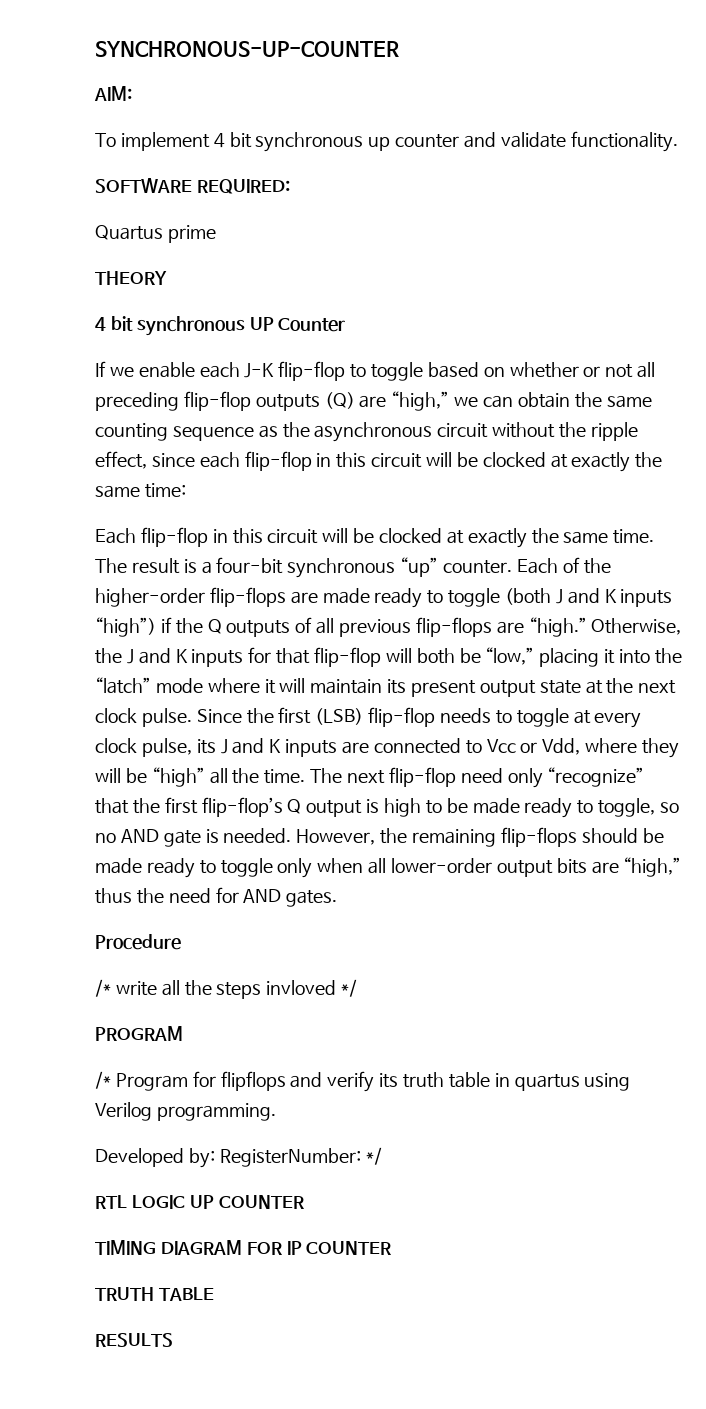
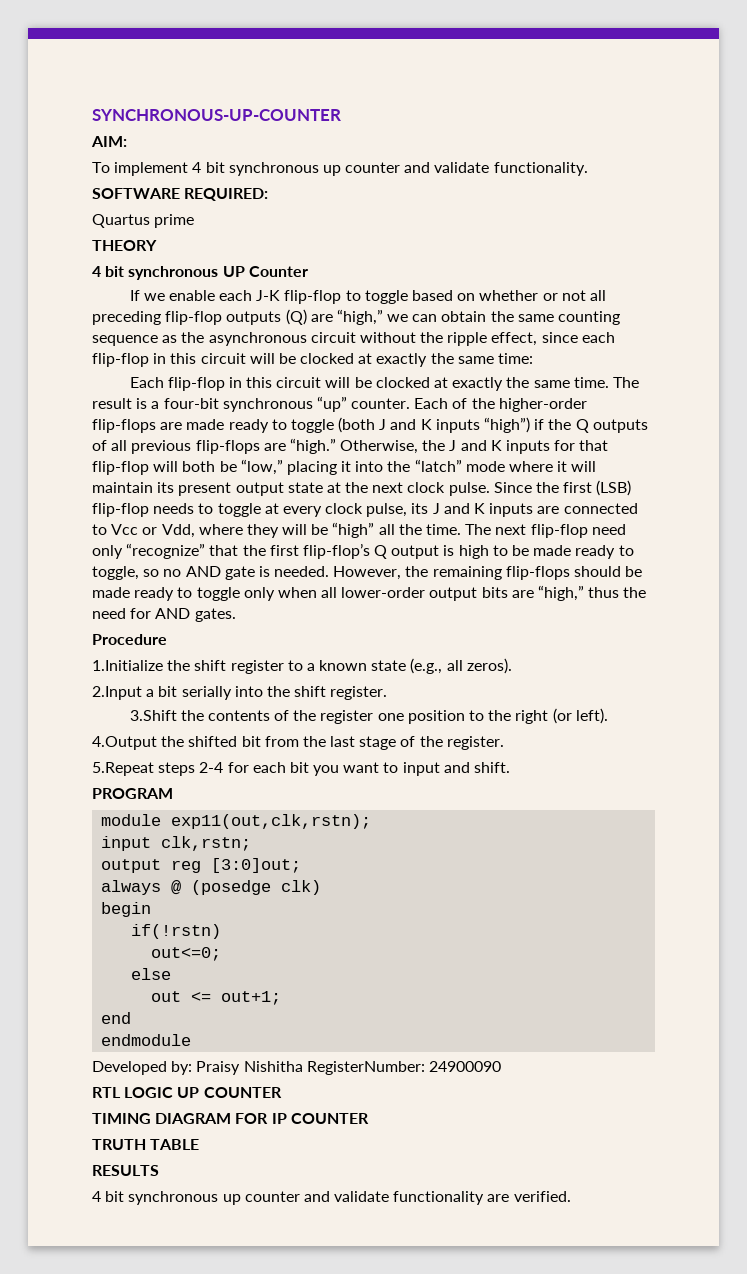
- /* write all the steps invloved */
+ 1.Initialize the shift register to a known state (e.g., all zeros).
+ 2.Input a bit serially into the shift register.
+ 3.Shift the contents of the register one position to the right (or left).
+ 4.Output the shifted bit from the last stage of the register.
+ 5.Repeat steps 2-4 for each bit you want to input and shift.
  PROGRAM
- /* Program for flipflops and verify its truth table in quartus using Verilog programming.
- Developed by: RegisterNumber: */
+ module exp11(out,clk,rstn);
+ input clk,rstn;
+ output reg [3:0]out;
+ always @ (posedge clk)
+ begin
+ if(!rstn)
+ out<=0;
+ else
+ out <= out+1;
+ end
+ endmodule
+ Developed by: Praisy Nishitha RegisterNumber: 24900090
+ 4 bit synchronous up counter and validate functionality are verified.

